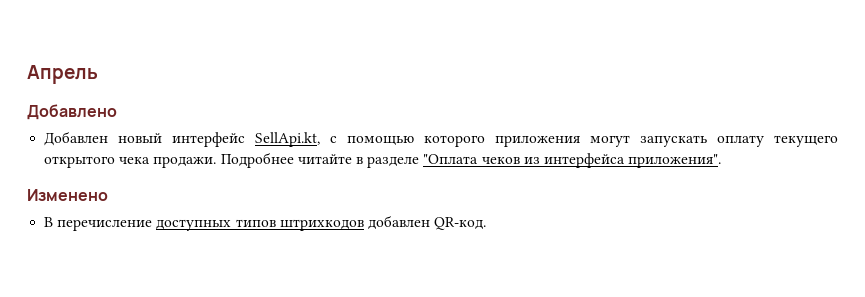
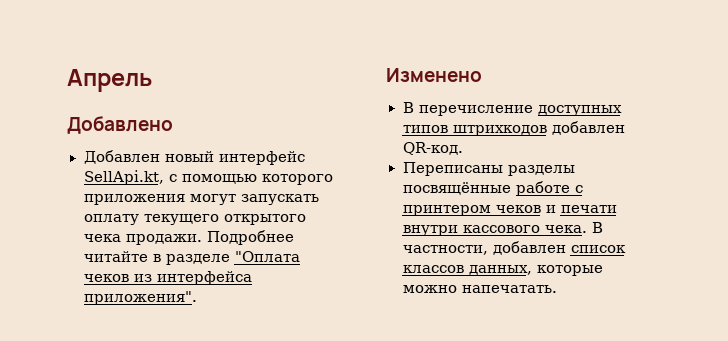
+ Переписаны разделы посвящённые работе с принтером чеков и печати внутри кассового чека. В частности, добавлен список классов данных, которые можно напечатать.

